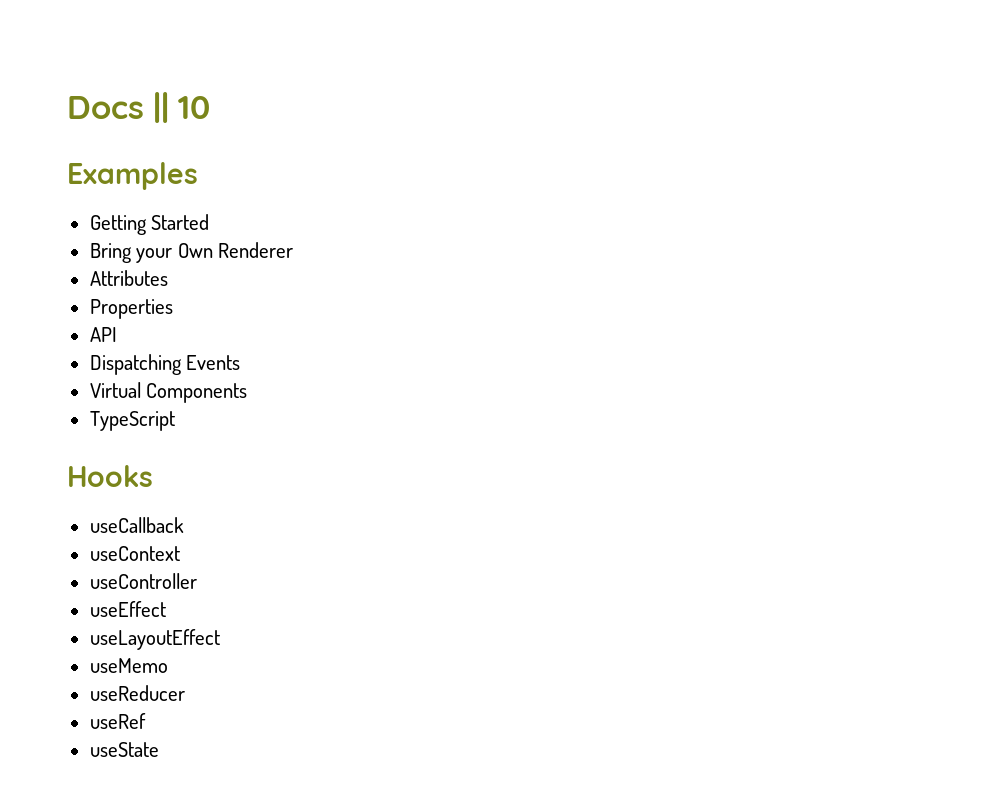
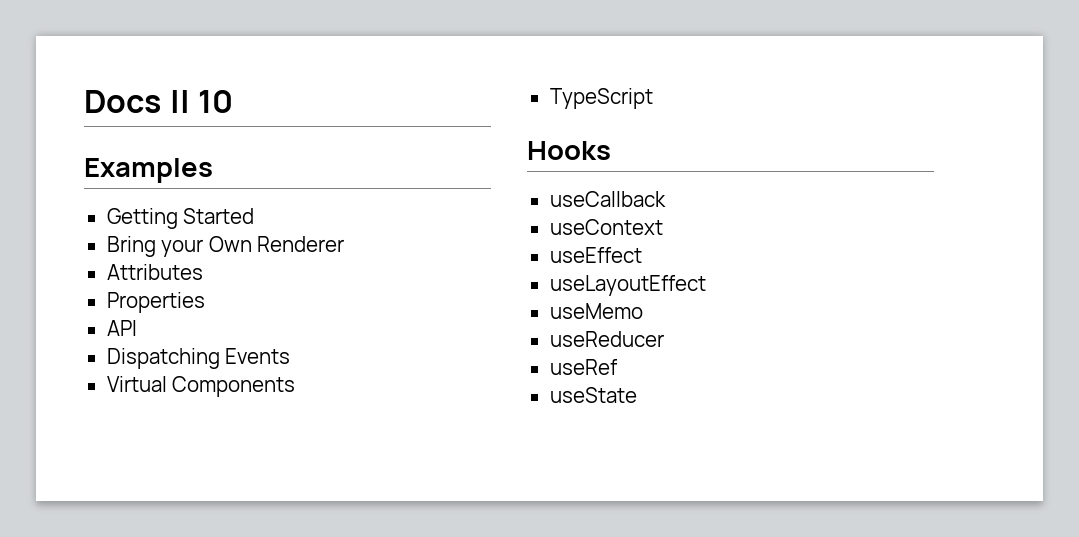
- useController

